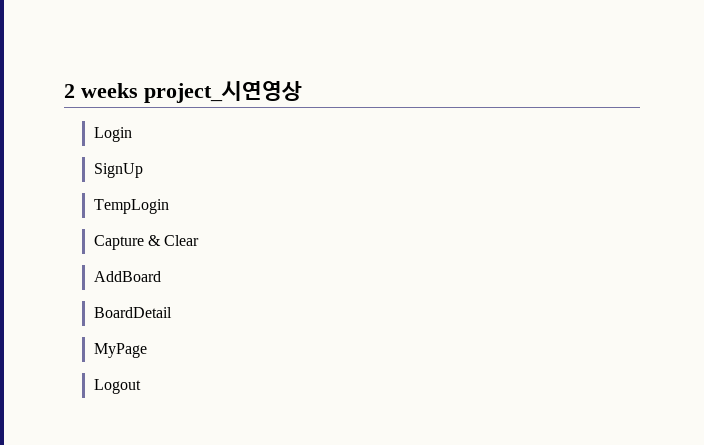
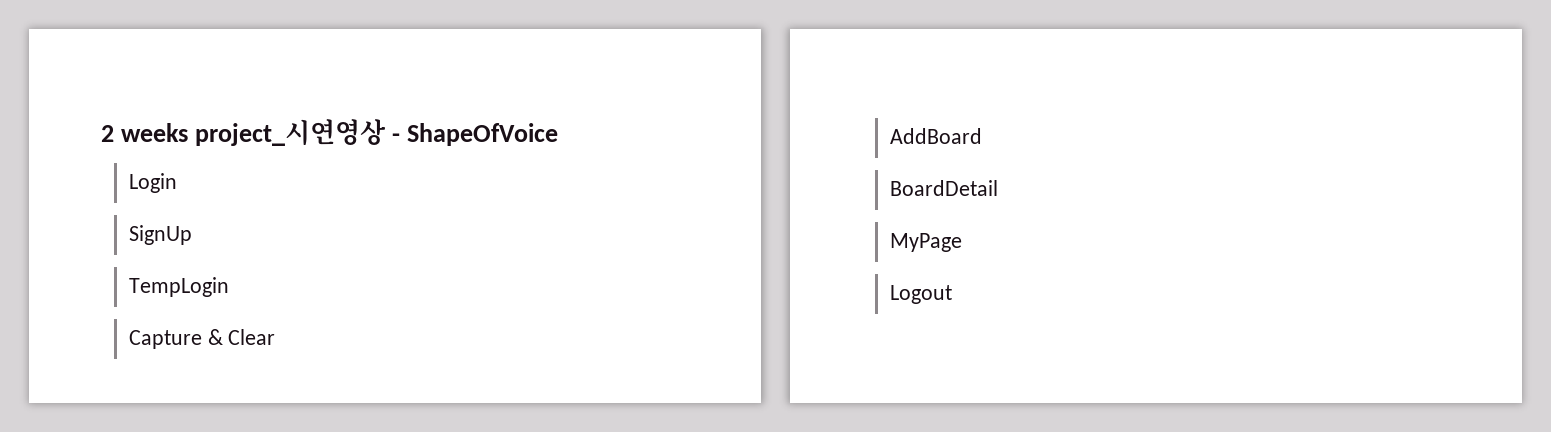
- 2 weeks project_시연영상
+ 2 weeks project_시연영상 - ShapeOfVoice

